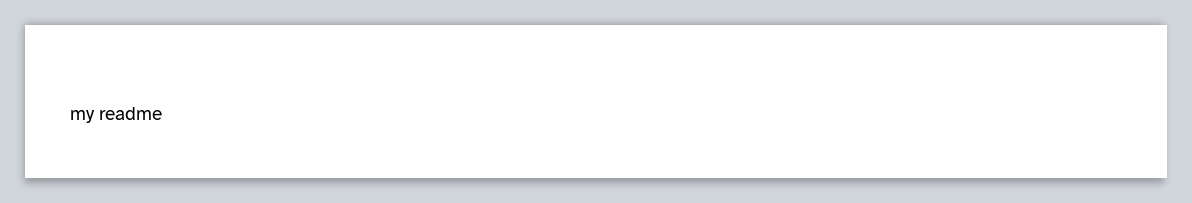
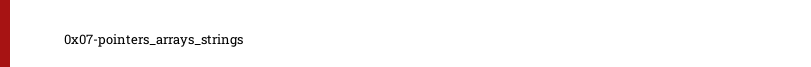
- my readme
+ 0x07-pointers_arrays_strings

